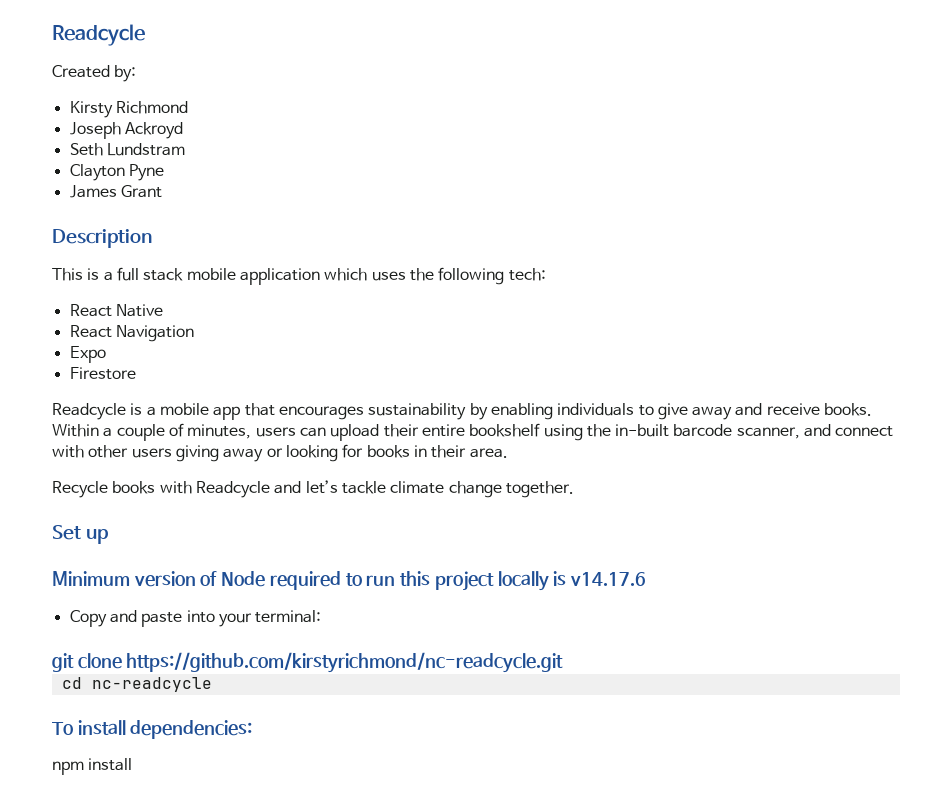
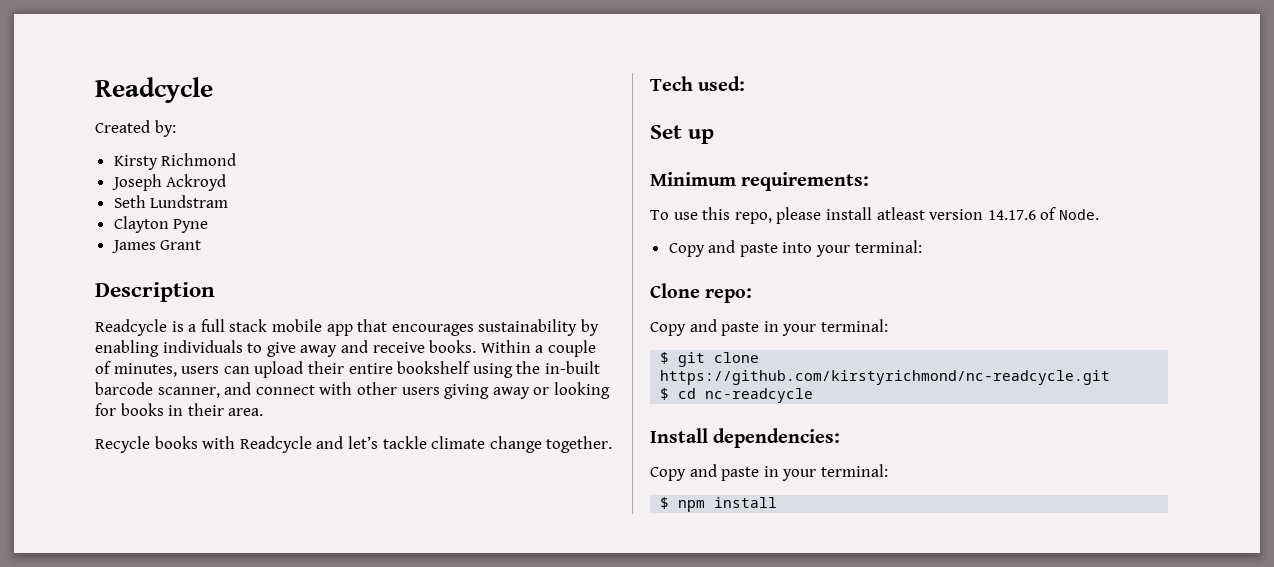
- This is a full stack mobile application which uses the following tech:
- React Native
- React Navigation
- Expo
- Firestore
- Readcycle is a mobile app that encourages sustainability by enabling individuals to give away and receive books.
+ Readcycle is a full stack mobile app that encourages sustainability by enabling individuals to give away and receive books.
+ Tech used:
- Minimum version of Node required to run this project locally is v14.17.6
+ Minimum requirements:
+ To use this repo, please install atleast version 14.17.6 of Node.
- git clone https://github.com/kirstyrichmond/nc-readcycle.git
+ Clone repo:
+ Copy and paste in your terminal:
+ $ git clone https://github.com/kirstyrichmond/nc-readcycle.git
- cd nc-readcycle
+ $ cd nc-readcycle
- To install dependencies:
- npm install
+ Install dependencies:
+ Copy and paste in your terminal:
+ $ npm install

